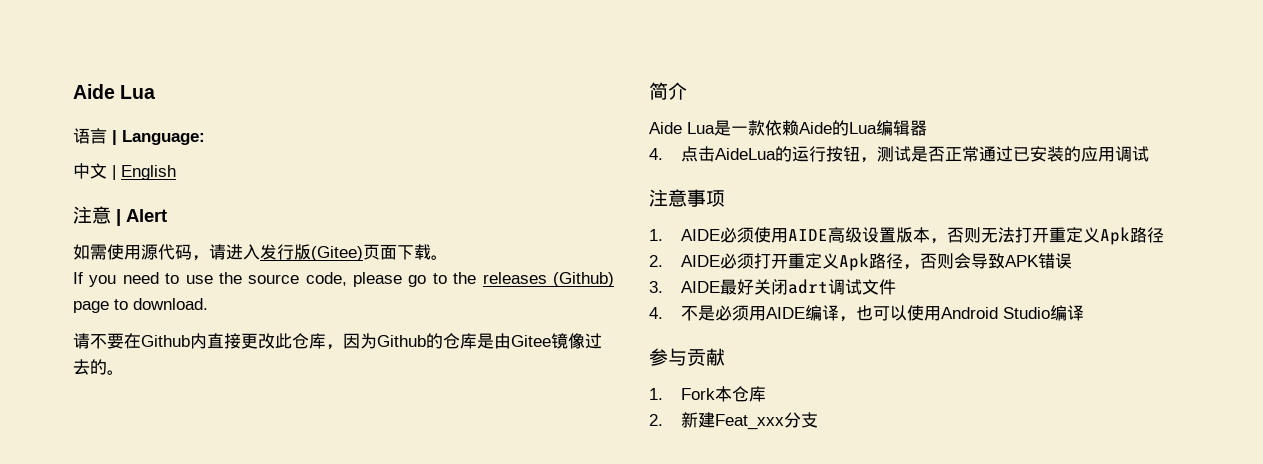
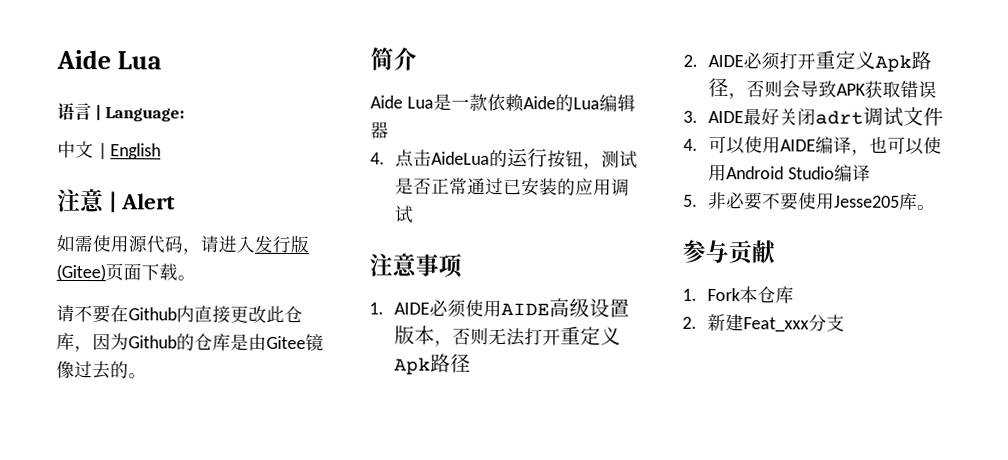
- If you need to use the source code, please go to the releases (Github) page to download.
- 2. AIDE必须打开重定义Apk路径，否则会导致APK错误
+ 2. AIDE必须打开重定义Apk路径，否则会导致APK获取错误
- 4.不是必须用AIDE编译，也可以使用Android Studio编译
+ 4.可以使用AIDE编译，也可以使用Android Studio编译
+ 5.非必要不要使用Jesse205库。

